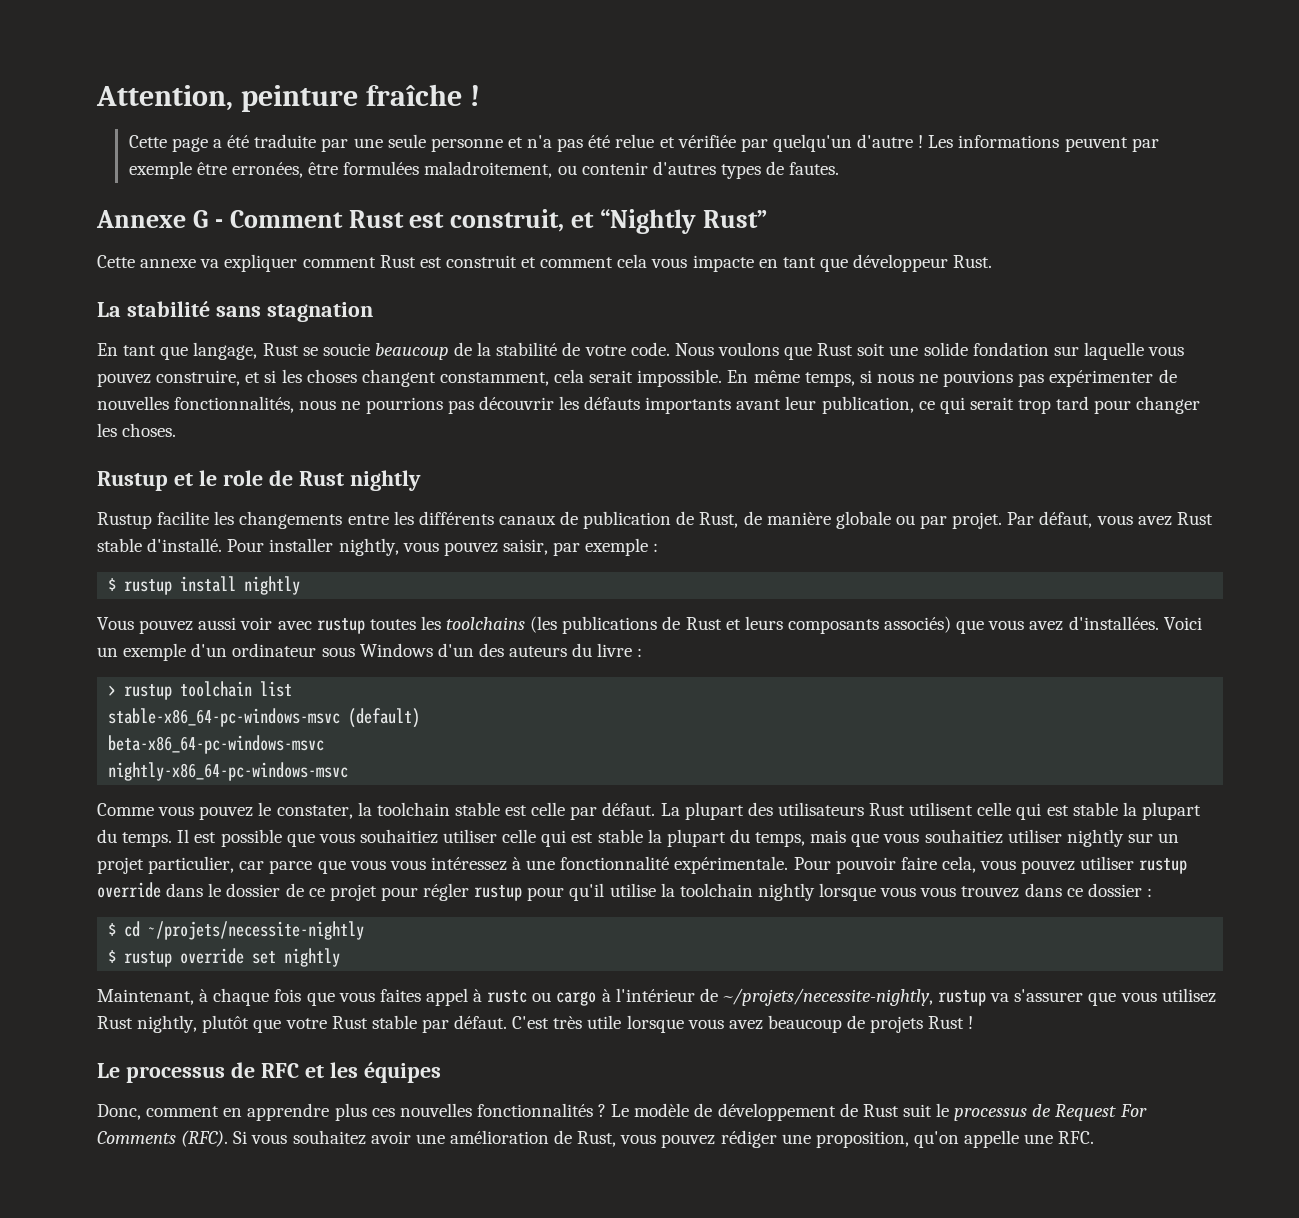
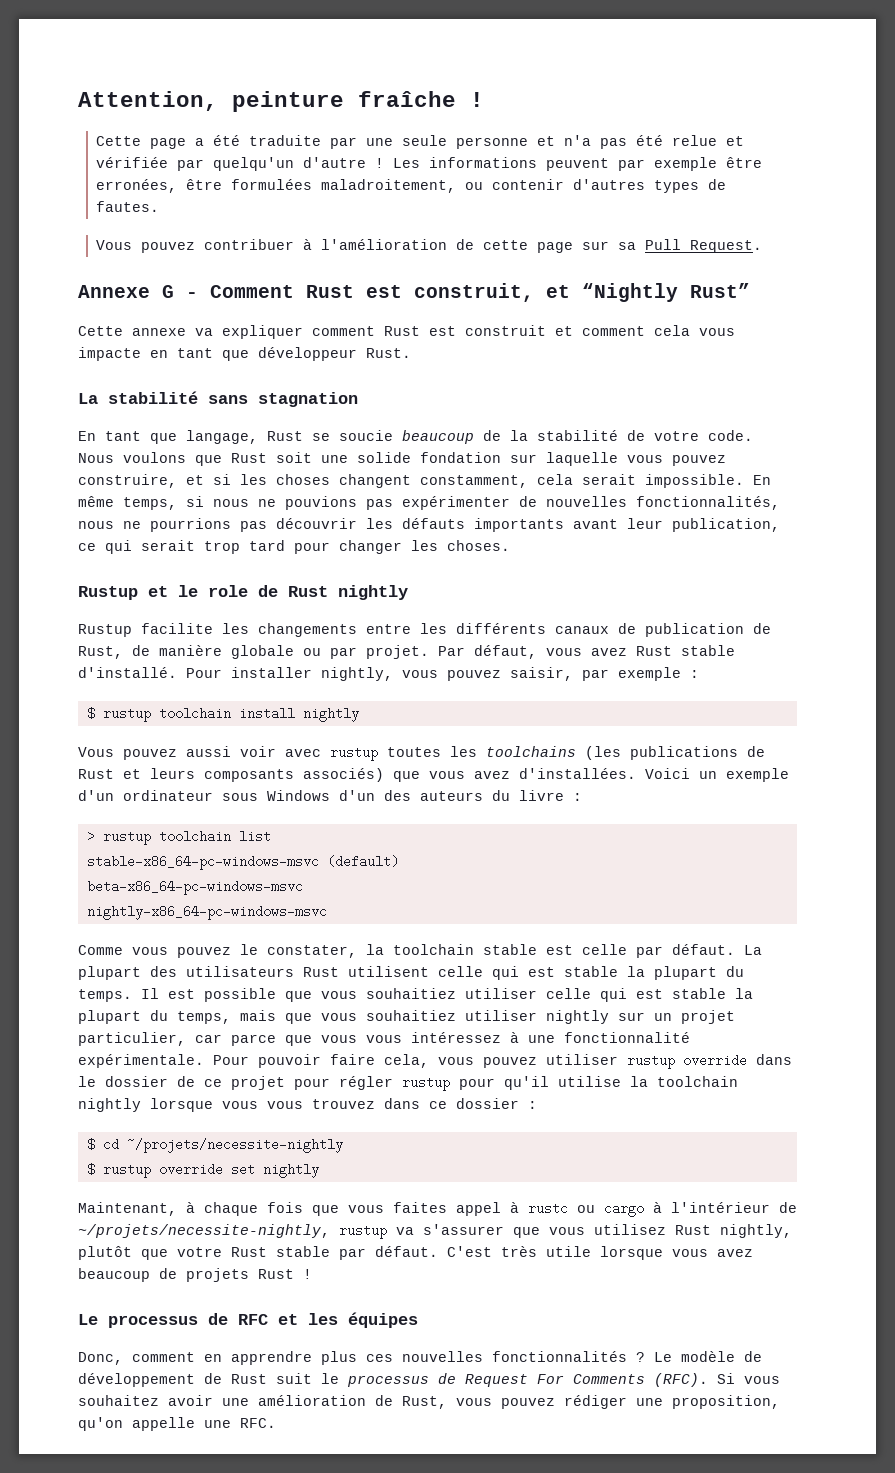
+ Vous pouvez contribuer à l'amélioration de cette page sur sa Pull Request.
- $ rustup install nightly
+ $ rustup toolchain install nightly

